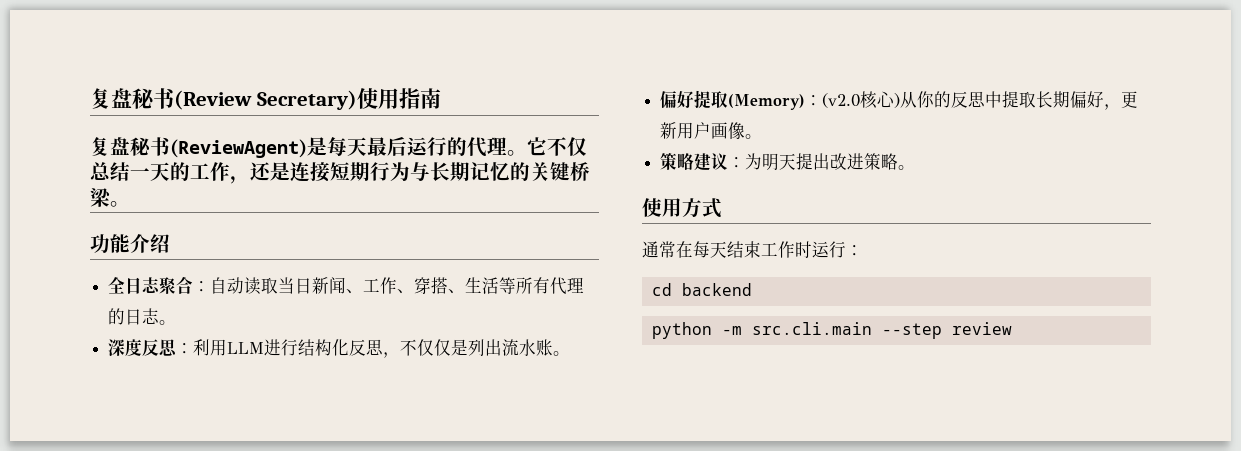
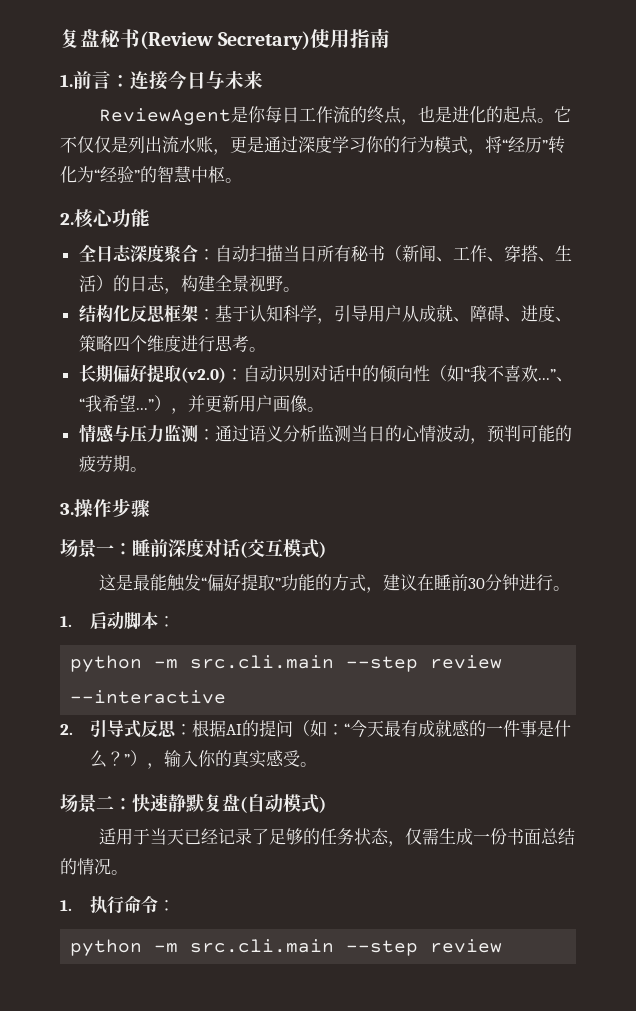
- 复盘秘书(ReviewAgent)是每天最后运行的代理。它不仅总结一天的工作，还是连接短期行为与长期记忆的关键桥梁。
- 功能介绍
+ 1.前言：连接今日与未来
+ ReviewAgent是你每日工作流的终点，也是进化的起点。它不仅仅是列出流水账，更是通过深度学习你的行为模式，将“经历”转化为“经验”的智慧中枢。
+ 2.核心功能
- 全日志聚合：自动读取当日新闻、工作、穿搭、生活等所有代理的日志。
- 深度反思：利用LLM进行结构化反思，不仅仅是列出流水账。
- 偏好提取(Memory)：(v2.0核心)从你的反思中提取长期偏好，更新用户画像。
- 策略建议：为明天提出改进策略。
- 使用方式
- 通常在每天结束工作时运行：
- cd backend
+ 全日志深度聚合：自动扫描当日所有秘书（新闻、工作、穿搭、生活）的日志，构建全景视野。
+ 结构化反思框架：基于认知科学，引导用户从成就、障碍、进度、策略四个维度进行思考。
+ 长期偏好提取(v2.0)：自动识别对话中的倾向性（如“我不喜欢...”、“我希望...”），并更新用户画像。
+ 情感与压力监测：通过语义分析监测当日的心情波动，预判可能的疲劳期。
+ 3.操作步骤
+ 场景一：睡前深度对话(交互模式)
+ 这是最能触发“偏好提取”功能的方式，建议在睡前30分钟进行。
+ 1.启动脚本：
+ python -m src.cli.main --step review --interactive
+ 2.引导式反思：根据AI的提问（如：“今天最有成就感的一件事是什么？”），输入你的真实感受。
+ 场景二：快速静默复盘(自动模式)
+ 适用于当天已经记录了足够的任务状态，仅需生成一份书面总结的情况。
+ 1.执行命令：

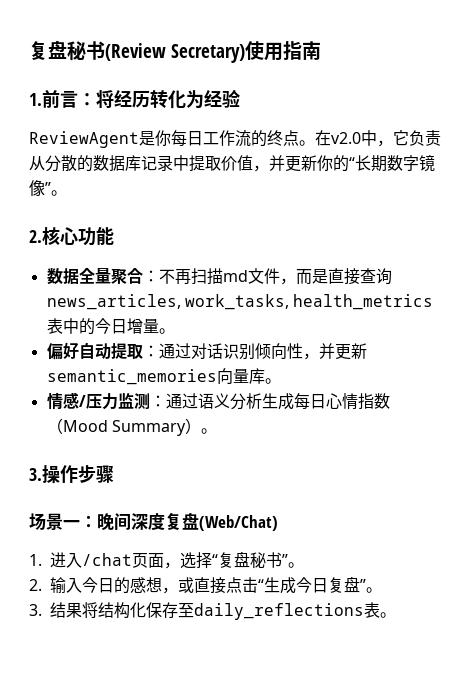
- 1.前言：连接今日与未来
+ 1.前言：将经历转化为经验
- ReviewAgent是你每日工作流的终点，也是进化的起点。它不仅仅是列出流水账，更是通过深度学习你的行为模式，将“经历”转化为“经验”的智慧中枢。
+ ReviewAgent是你每日工作流的终点。在v2.0中，它负责从分散的数据库记录中提取价值，并更新你的“长期数字镜像”。
  2.核心功能
- 全日志深度聚合：自动扫描当日所有秘书（新闻、工作、穿搭、生活）的日志，构建全景视野。
- 结构化反思框架：基于认知科学，引导用户从成就、障碍、进度、策略四个维度进行思考。
- 长期偏好提取(v2.0)：自动识别对话中的倾向性（如“我不喜欢...”、“我希望...”），并更新用户画像。
+ 数据全量聚合：不再扫描md文件，而是直接查询news_articles, work_tasks, health_metrics表中的今日增量。
+ 偏好自动提取：通过对话识别倾向性，并更新semantic_memories向量库。
- 情感与压力监测：通过语义分析监测当日的心情波动，预判可能的疲劳期。
+ 情感/压力监测：通过语义分析生成每日心情指数（Mood Summary）。
- 场景一：睡前深度对话(交互模式)
- 这是最能触发“偏好提取”功能的方式，建议在睡前30分钟进行。
- 1.启动脚本：
- python -m src.cli.main --step review --interactive
- 2.引导式反思：根据AI的提问（如：“今天最有成就感的一件事是什么？”），输入你的真实感受。
- 场景二：快速静默复盘(自动模式)
- 适用于当天已经记录了足够的任务状态，仅需生成一份书面总结的情况。
- 1.执行命令：
- python -m src.cli.main --step review
+ 场景一：晚间深度复盘(Web/Chat)
+ 1.进入/chat页面，选择“复盘秘书”。
+ 2.输入今日的感想，或直接点击“生成今日复盘”。
+ 3.结果将结构化保存至daily_reflections表。

